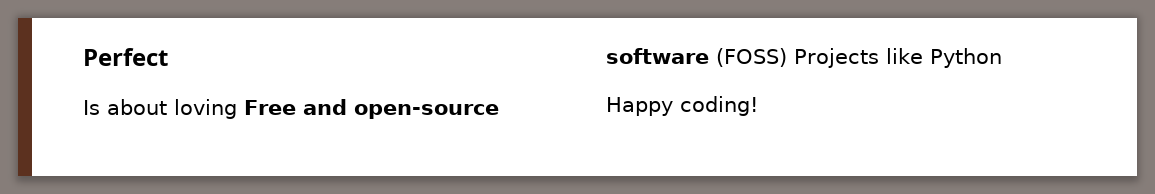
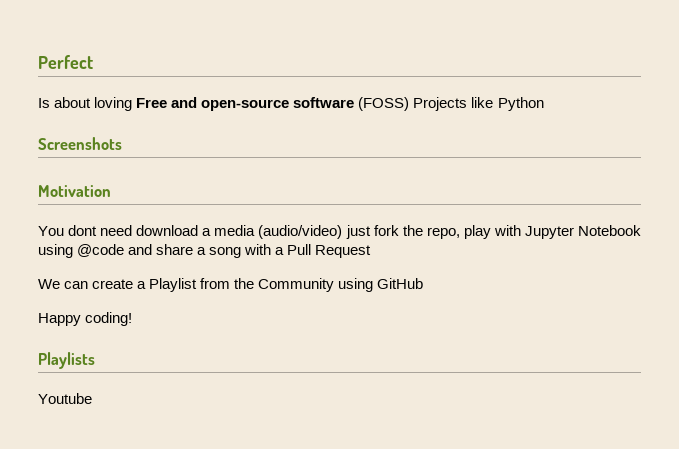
+ Screenshots
+ Motivation
+ You dont need download a media (audio/video) just fork the repo, play with Jupyter Notebook using @code and share a song with a Pull Request
+ We can create a Playlist from the Community using GitHub
+ Playlists
+ Youtube

